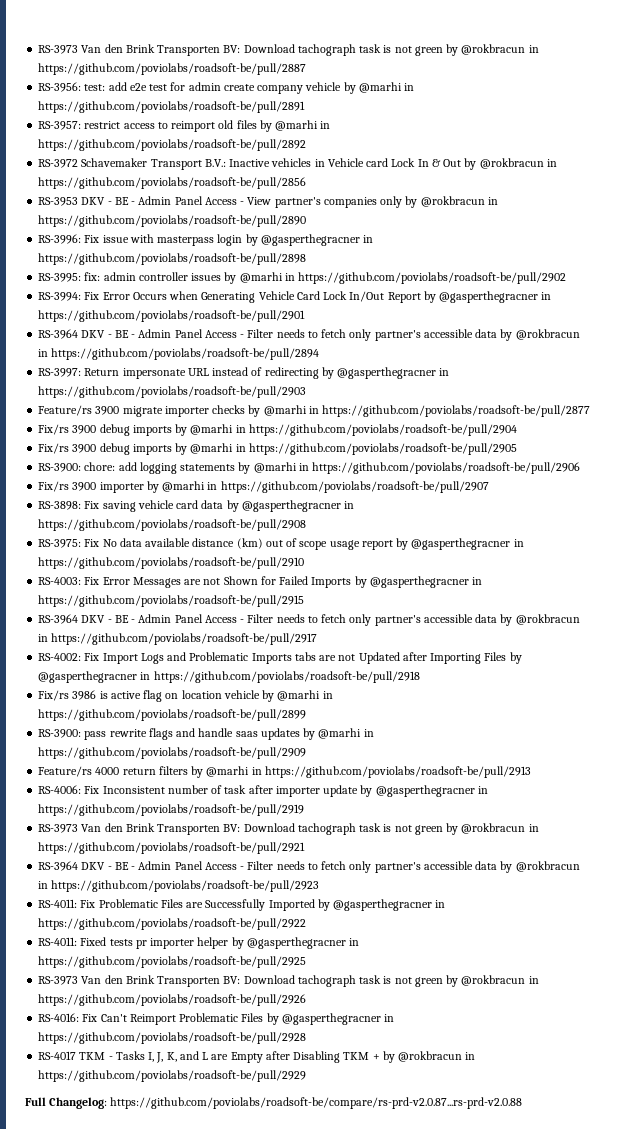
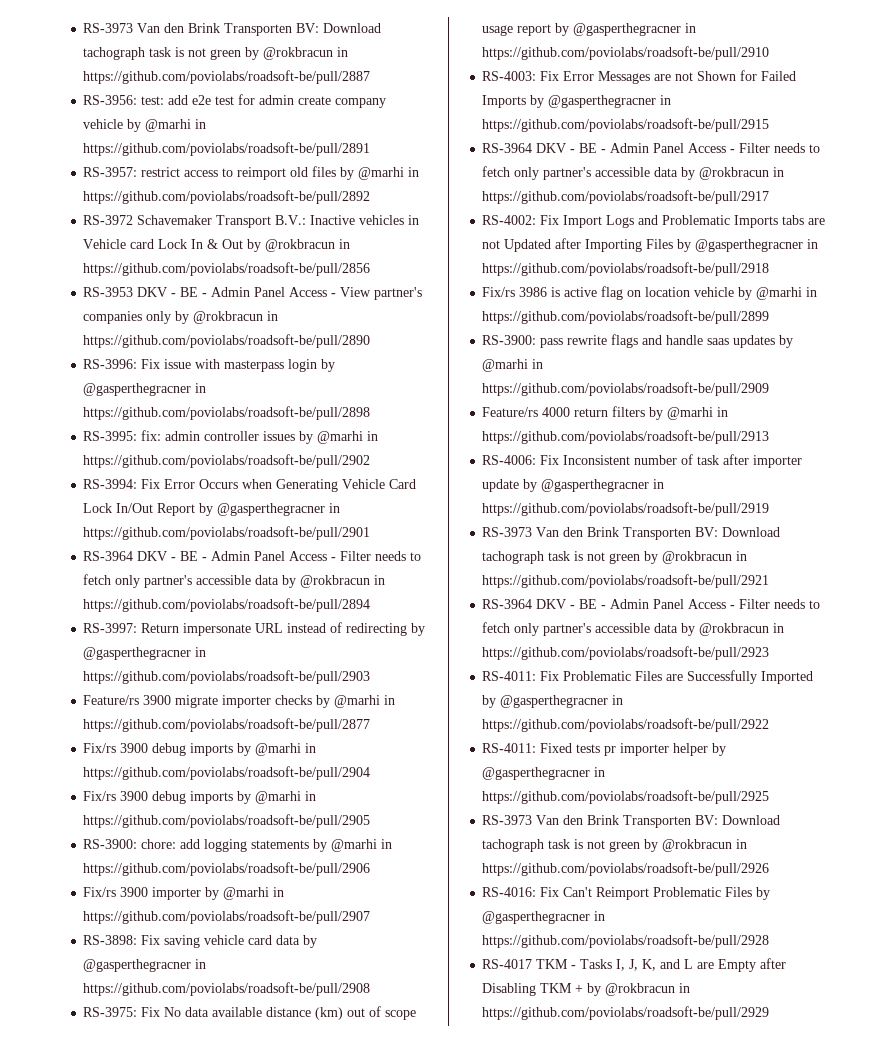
- Full Changelog: https://github.com/poviolabs/roadsoft-be/compare/rs-prd-v2.0.87...rs-prd-v2.0.88

